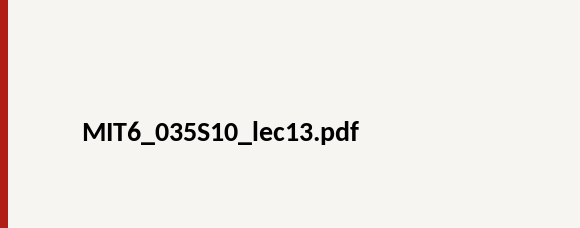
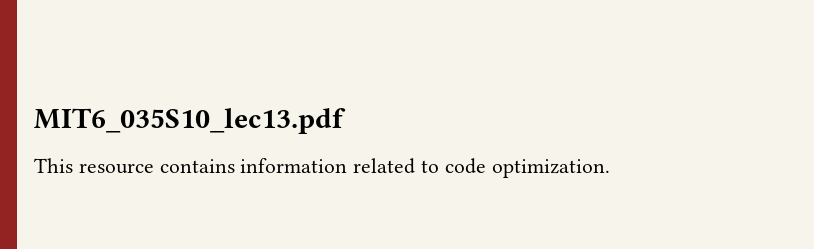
+ This resource contains information related to code optimization.

